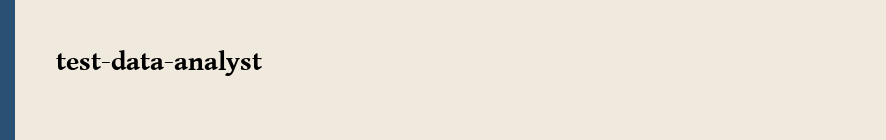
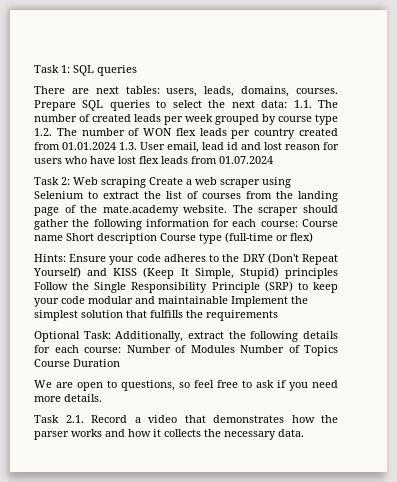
- test-data-analyst
+ Task 1: SQL queries
+ There are next tables: users, leads, domains, courses. Prepare SQL queries to select the next data: 1.1. The number of created leads per week grouped by course type 1.2. The number of WON flex leads per country created from 01.01.2024 1.3. User email, lead id and lost reason for users who have lost flex leads from 01.07.2024
+ Task 2: Web scraping Create a web scraper using Selenium to extract the list of courses from the landing page of the mate.academy website. The scraper should gather the following information for each course: Course name Short description Course type (full-time or flex)
+ Hints: Ensure your code adheres to the DRY (Don't Repeat Yourself) and KISS (Keep It Simple, Stupid) principles Follow the Single Responsibility Principle (SRP) to keep your code modular and maintainable Implement the simplest solution that fulfills the requirements
+ Optional Task: Additionally, extract the following details for each course: Number of Modules Number of Topics Course Duration
+ We are open to questions, so feel free to ask if you need more details.
+ Task 2.1. Record a video that demonstrates how the parser works and how it collects the necessary data.

